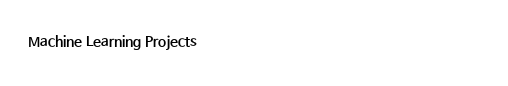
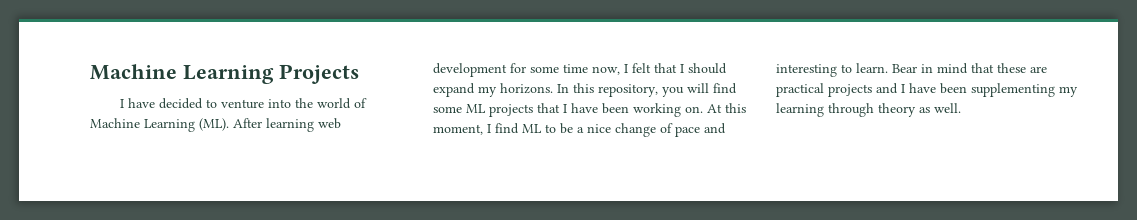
+ I have decided to venture into the world of Machine Learning (ML). After learning web development for some time now, I felt that I should expand my horizons. In this repository, you will find some ML projects that I have been working on. At this moment, I find ML to be a nice change of pace and interesting to learn. Bear in mind that these are practical projects and I have been supplementing my learning through theory as well.

